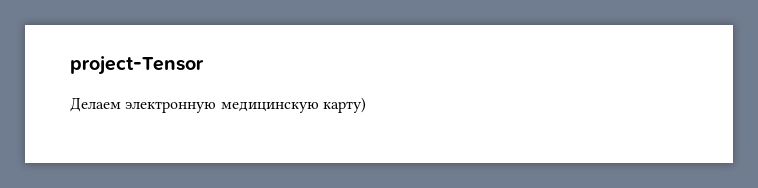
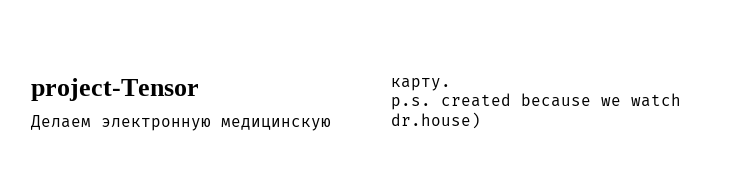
- Делаем электронную медицинскую карту)
+ Делаем электронную медицинскую карту.
+ p.s. created because we watch dr.house)

